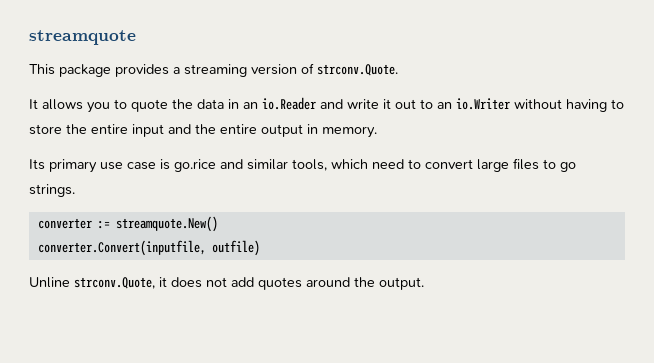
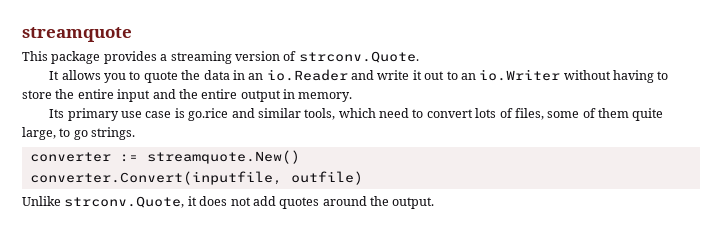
- Its primary use case is go.rice and similar tools, which need to convert large files to go strings.
+ Its primary use case is go.rice and similar tools, which need to convert lots of files, some of them quite large, to go strings.
- Unline strconv.Quote, it does not add quotes around the output.
+ Unlike strconv.Quote, it does not add quotes around the output.

